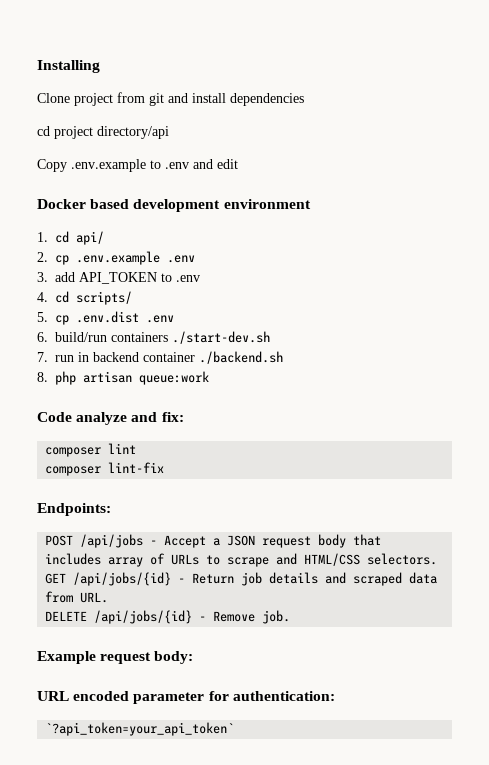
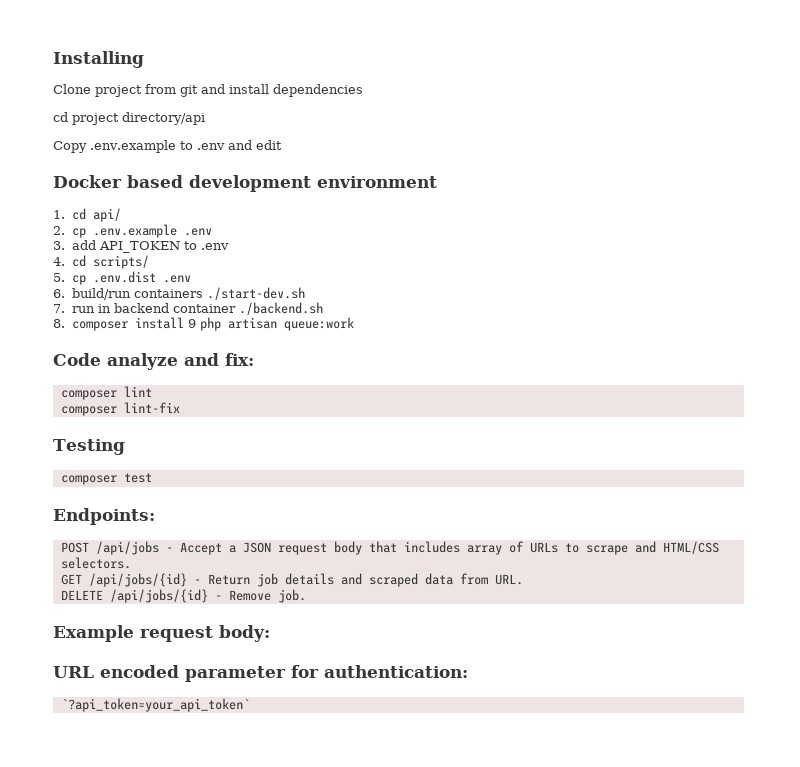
- 8. php artisan queue:work
+ 8. composer install 9 php artisan queue:work
+ Testing
+ composer test

